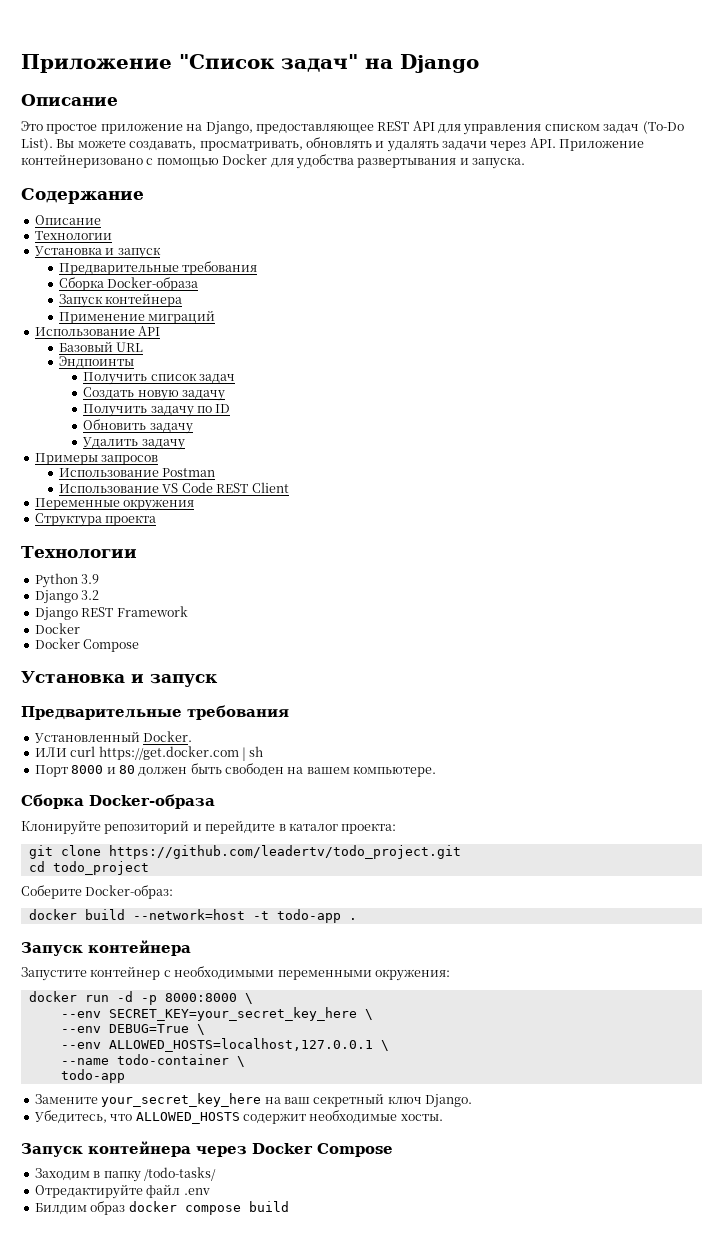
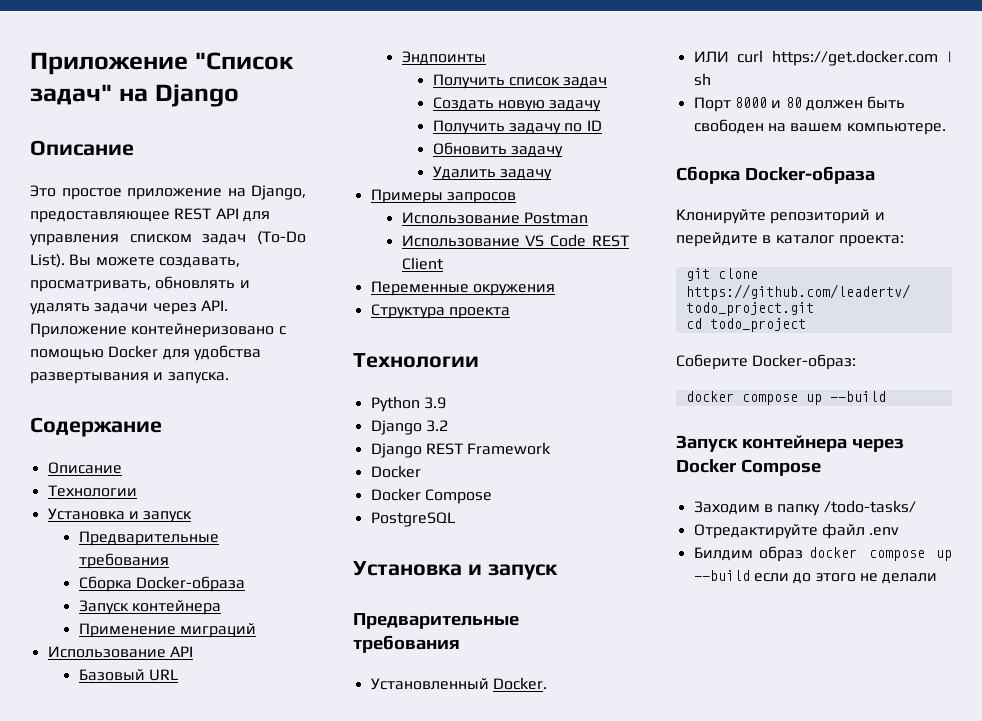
+ PostgreSQL
  Соберите Docker-образ:
- docker build --network=host -t todo-app .
- Запуск контейнера
- Запустите контейнер с необходимыми переменными окружения:
- docker run -d -p 8000:8000 \
- --env SECRET_KEY=your_secret_key_here \
- --env DEBUG=True \
- --env ALLOWED_HOSTS=localhost,127.0.0.1 \
- --name todo-container \
- todo-app
- Замените your_secret_key_here на ваш секретный ключ Django.
- Убедитесь, что ALLOWED_HOSTS содержит необходимые хосты.
+ docker compose up --build
- Билдим образ docker compose build
+ Билдим образ docker compose up --build если до этого не делали

